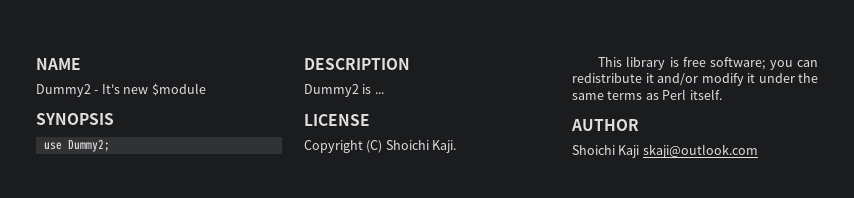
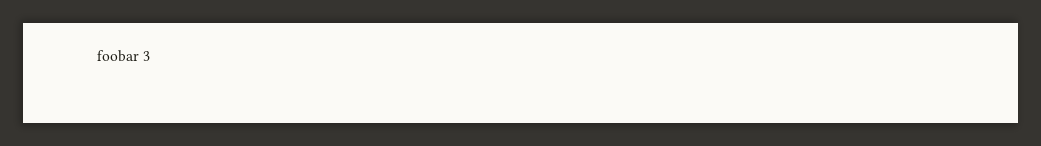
- NAME
- Dummy2 - It's new $module
- SYNOPSIS
- use Dummy2;
- DESCRIPTION
- Dummy2 is ...
- LICENSE
- Copyright (C) Shoichi Kaji.
- This library is free software; you can redistribute it and/or modify it under the same terms as Perl itself.
- AUTHOR
- Shoichi Kaji skaji@outlook.com
+ foobar 3

